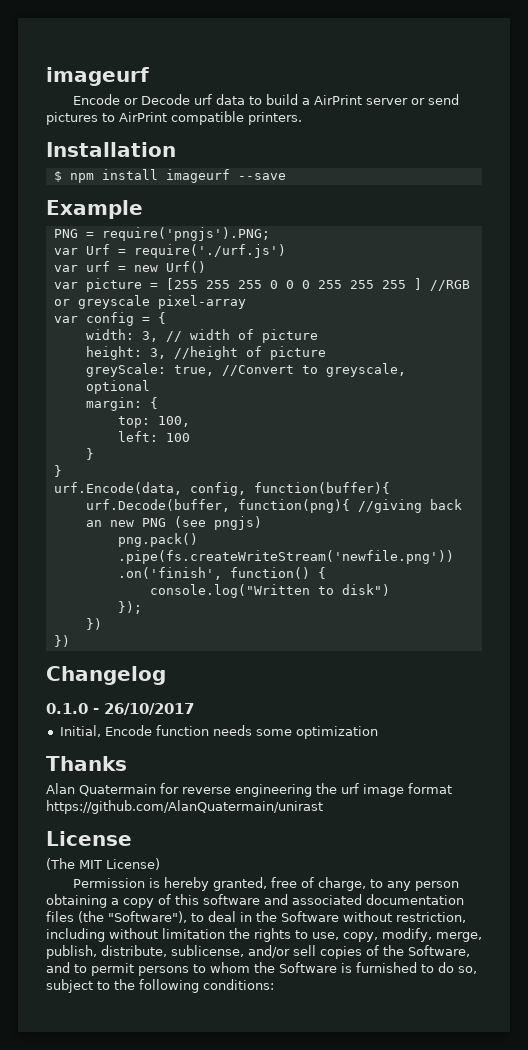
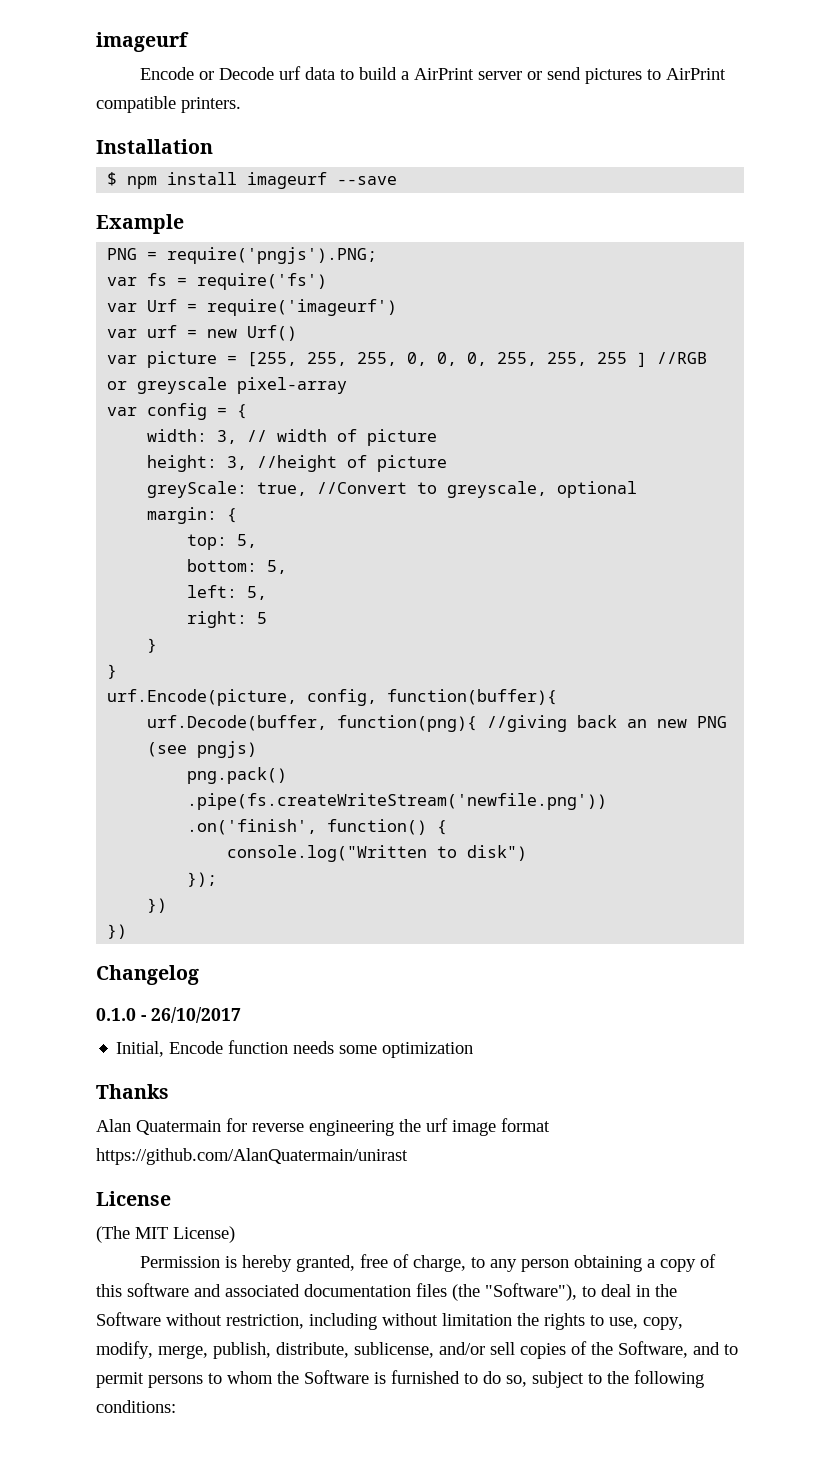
+ var fs = require('fs')
- var Urf = require('./urf.js')
+ var Urf = require('imageurf')
- var picture = [255 255 255 0 0 0 255 255 255 ] //RGB or greyscale pixel-array
+ var picture = [255, 255, 255, 0, 0, 0, 255, 255, 255 ] //RGB or greyscale pixel-array
- top: 100,
- left: 100
+ top: 5,
+ bottom: 5,
+ left: 5,
+ right: 5
- urf.Encode(data, config, function(buffer){
+ urf.Encode(picture, config, function(buffer){

